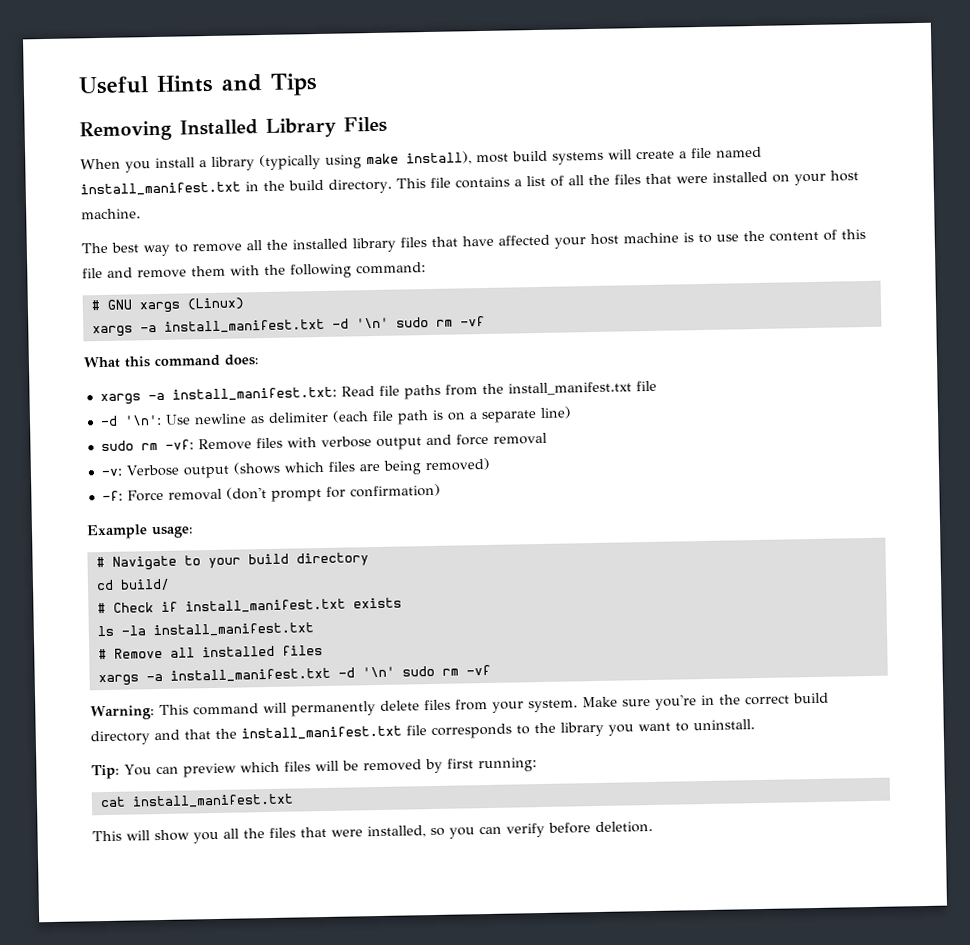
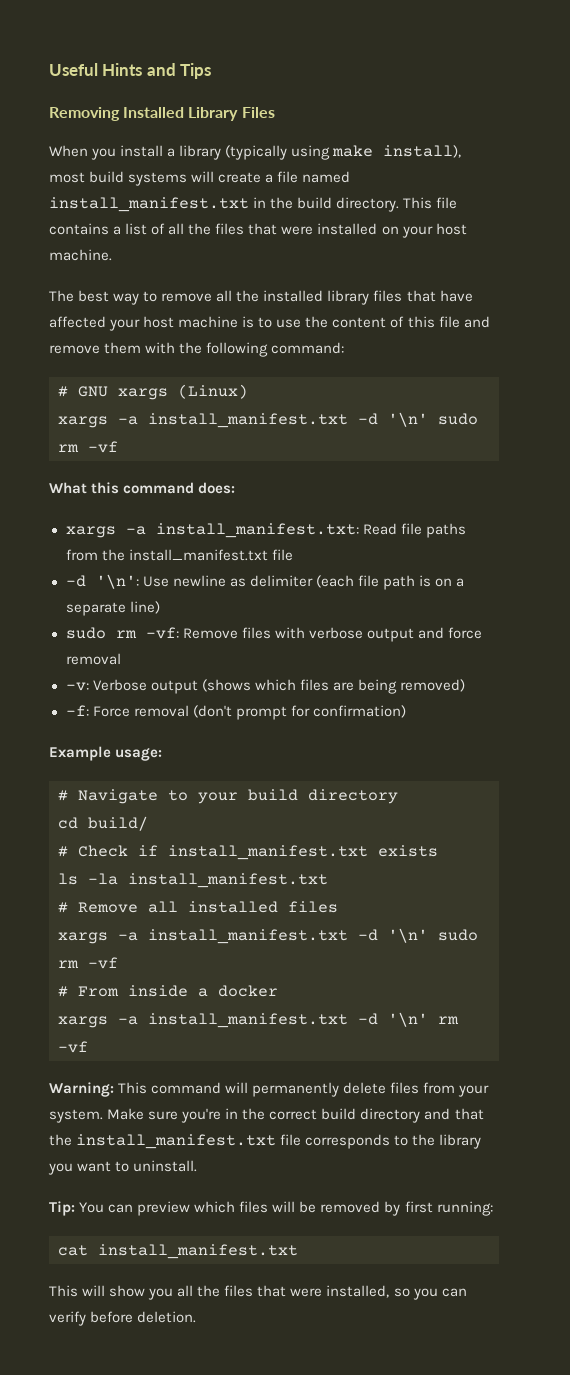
+ # From inside a docker
+ xargs -a install_manifest.txt -d '\n' rm -vf

